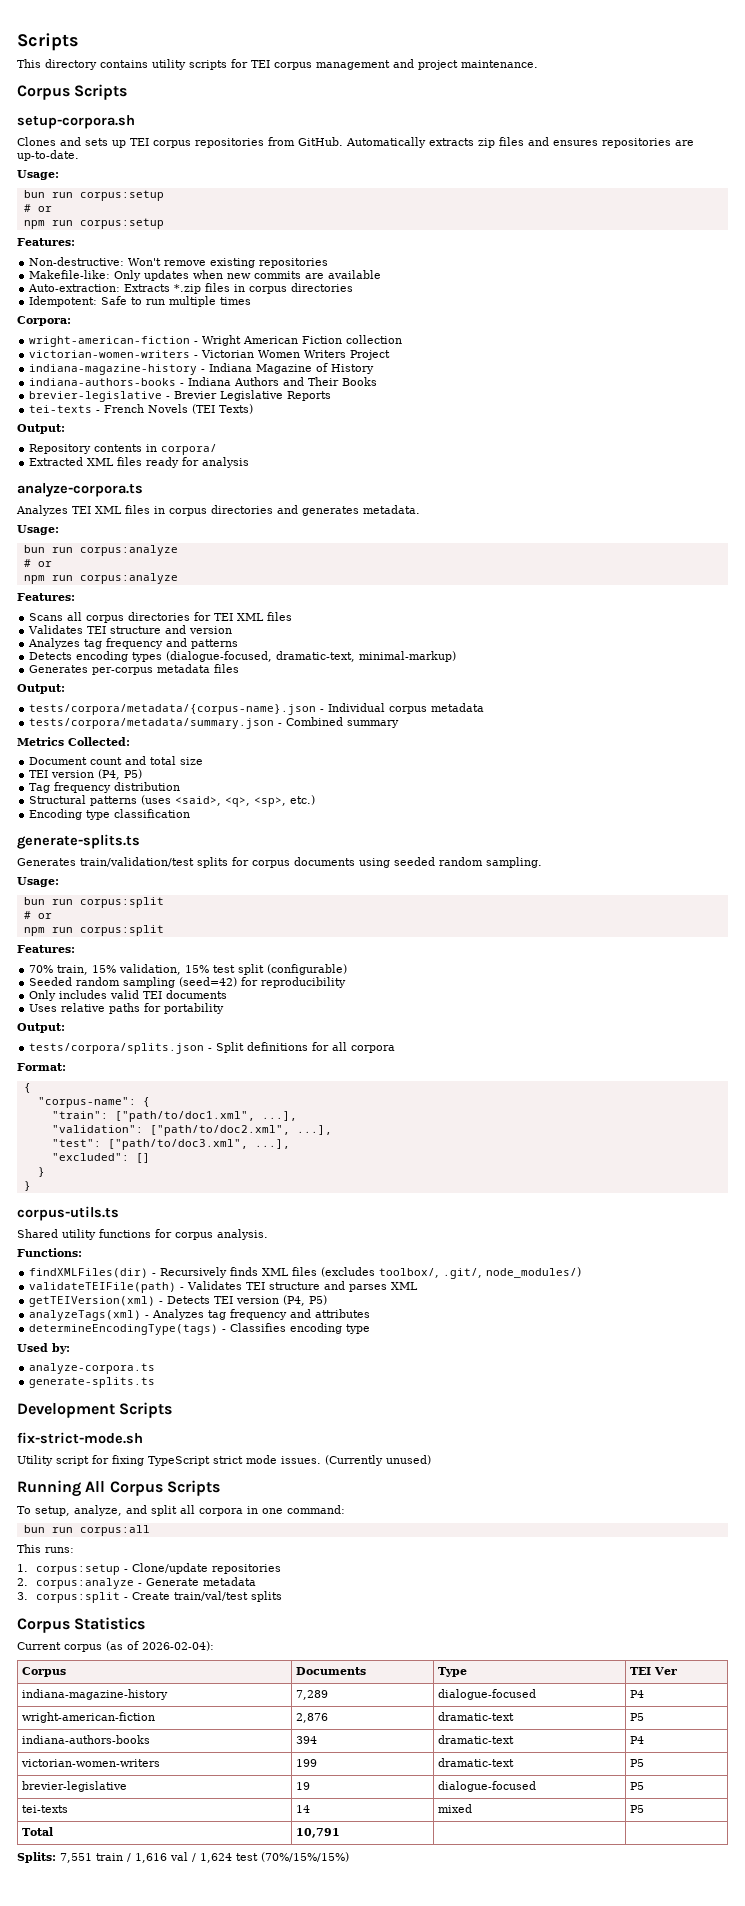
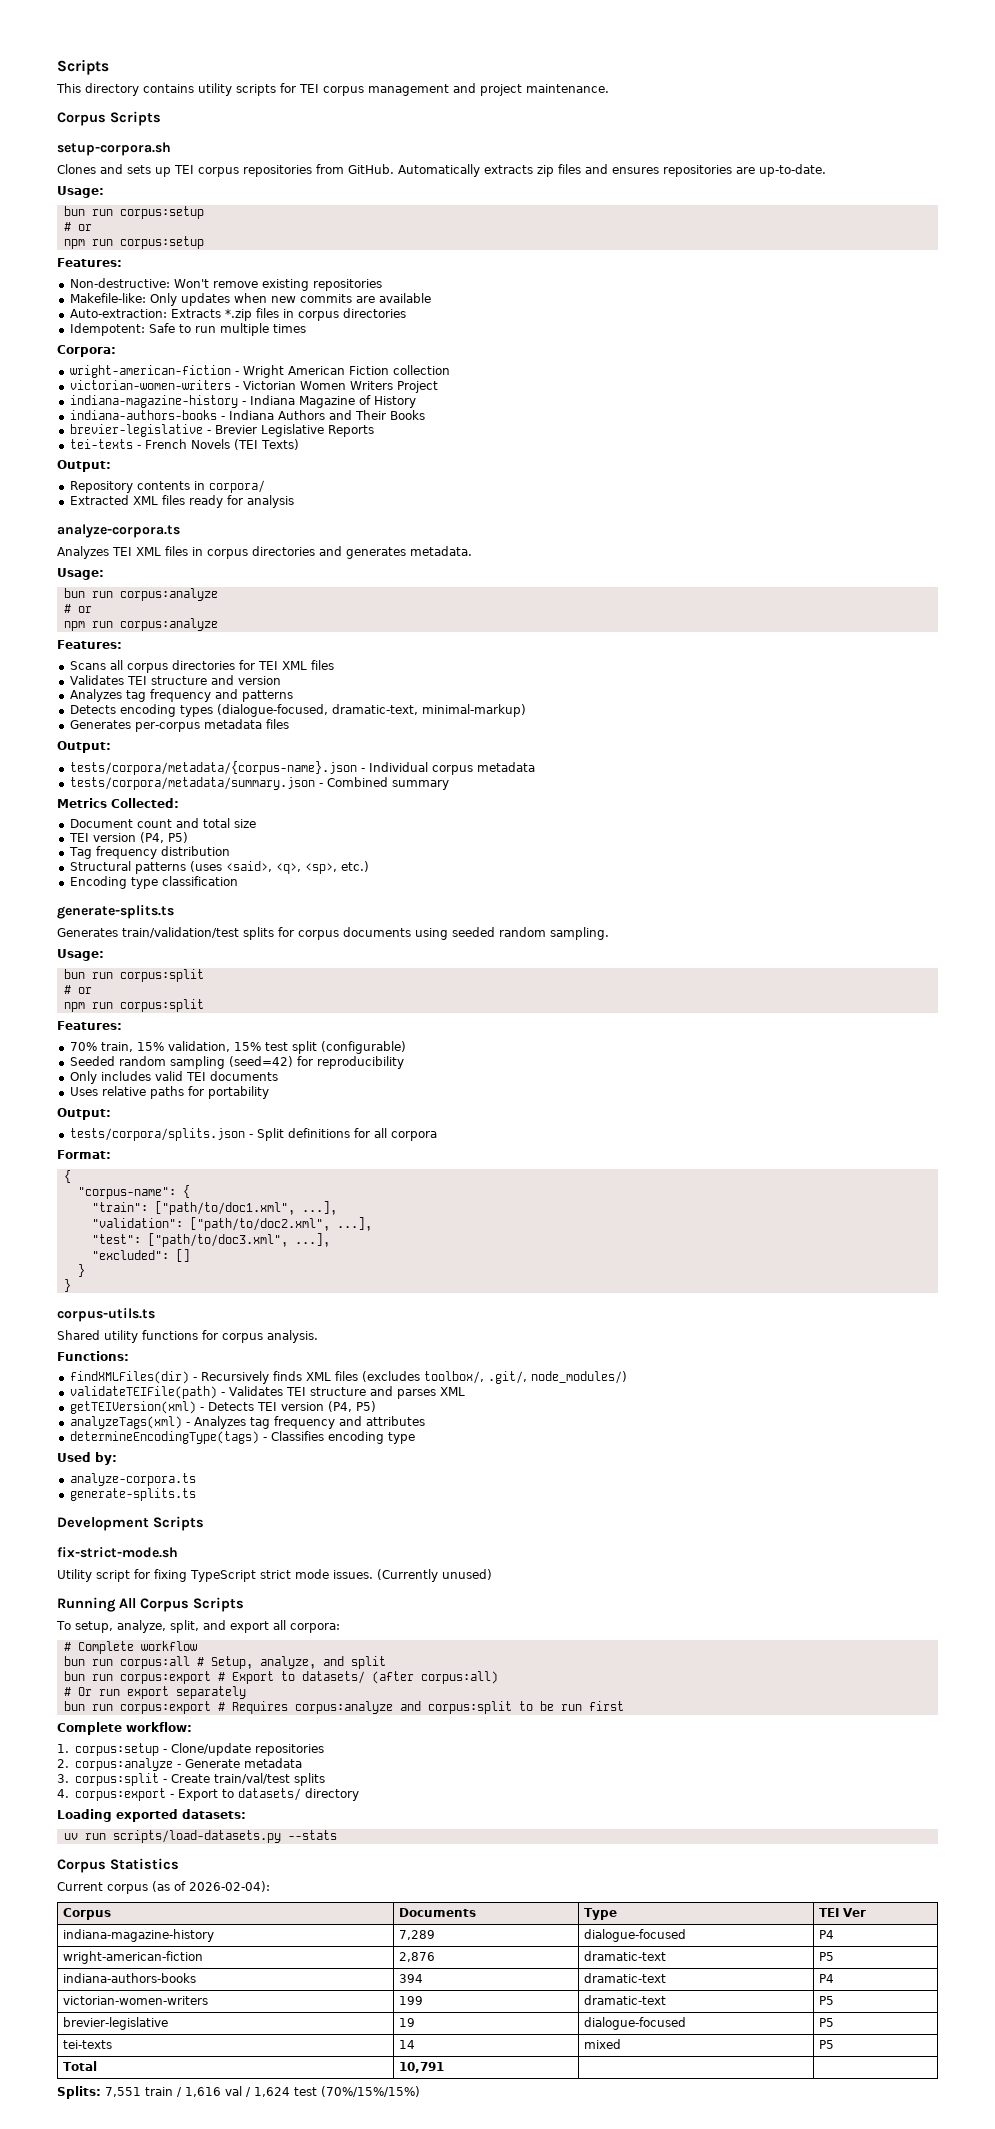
- To setup, analyze, and split all corpora in one command:
- bun run corpus:all
- This runs:
+ To setup, analyze, split, and export all corpora:
+ # Complete workflow
+ bun run corpus:all # Setup, analyze, and split
+ bun run corpus:export # Export to datasets/ (after corpus:all)
+ # Or run export separately
+ bun run corpus:export # Requires corpus:analyze and corpus:split to be run first
+ Complete workflow:
+ 4. corpus:export - Export to datasets/ directory
+ Loading exported datasets:
+ uv run scripts/load-datasets.py --stats

